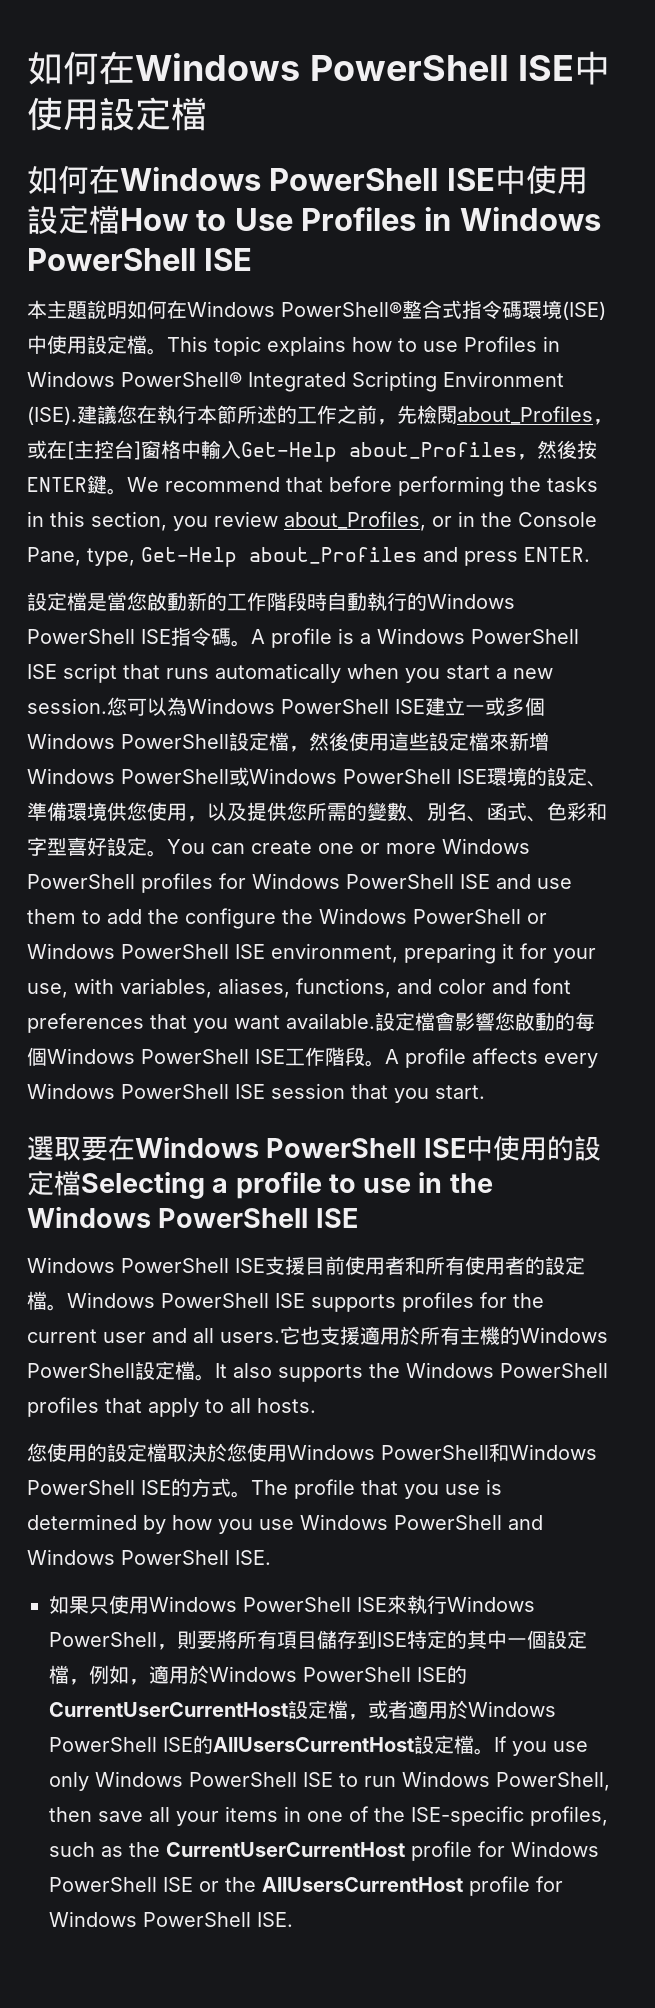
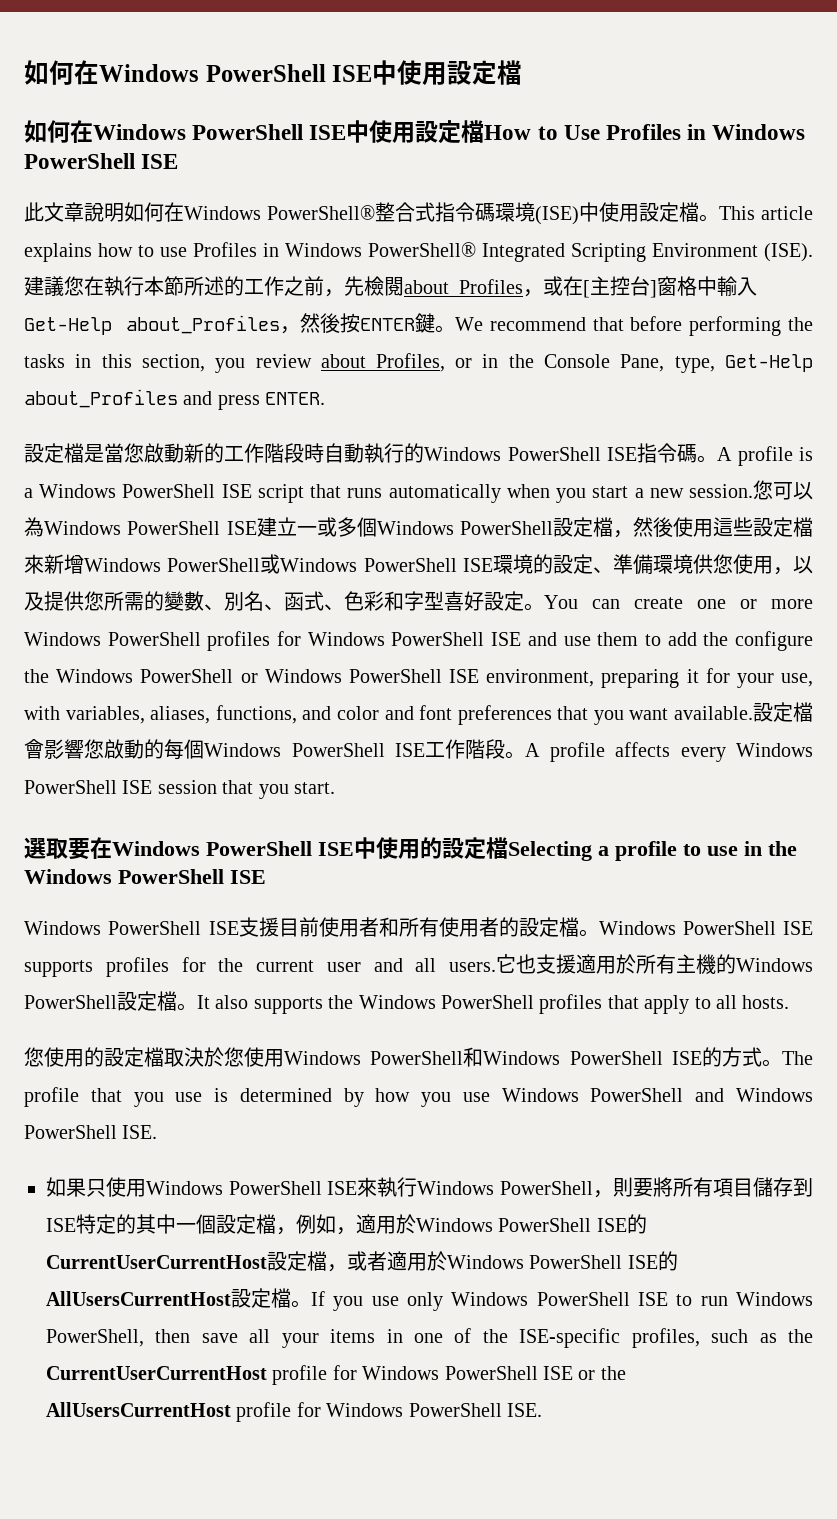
- 本主題說明如何在Windows PowerShell®整合式指令碼環境(ISE)中使用設定檔。
+ 此文章說明如何在Windows PowerShell®整合式指令碼環境(ISE)中使用設定檔。
- This topic explains how to use Profiles in Windows PowerShell® Integrated Scripting Environment (ISE).
+ This article explains how to use Profiles in Windows PowerShell® Integrated Scripting Environment (ISE).

